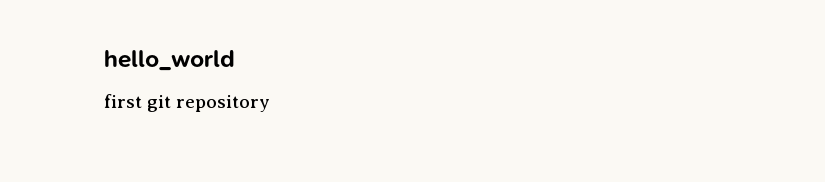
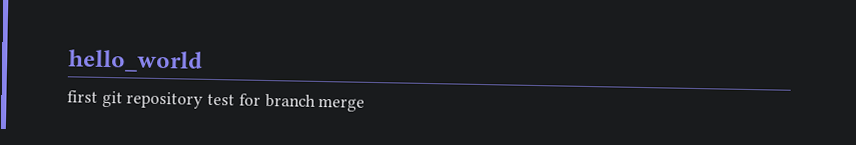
- first git repository
+ first git repository test for branch merge

